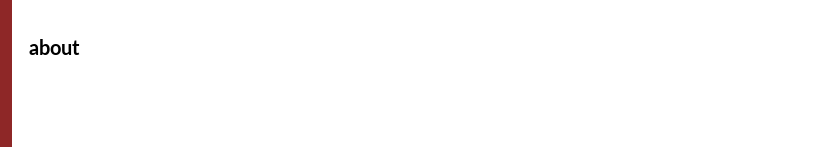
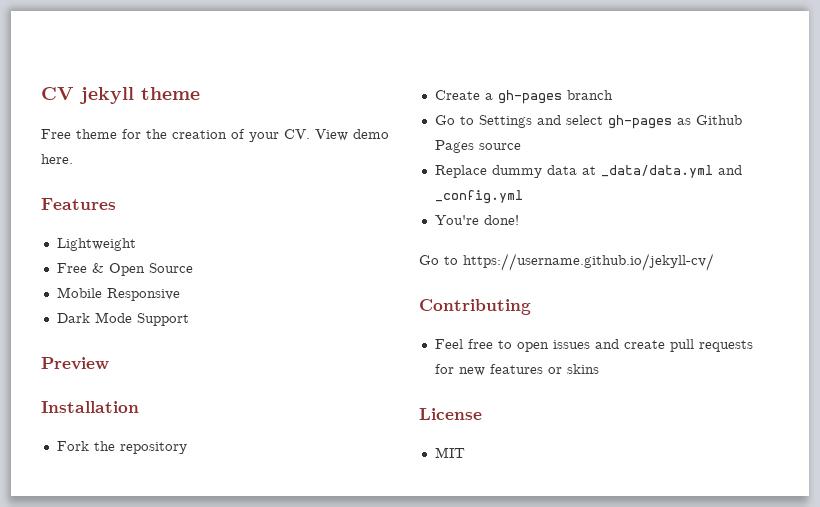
- about
+ CV jekyll theme
+ Free theme for the creation of your CV. View demo here.
+ Features
+ Lightweight
+ Free & Open Source
+ Mobile Responsive
+ Dark Mode Support
+ Preview
+ Installation
+ Fork the repository
+ Create a gh-pages branch
+ Go to Settings and select gh-pages as Github Pages source
+ Replace dummy data at _data/data.yml and _config.yml
+ You're done!
+ Go to https://username.github.io/jekyll-cv/
+ Contributing
+ Feel free to open issues and create pull requests for new features or skins
+ License
+ MIT

